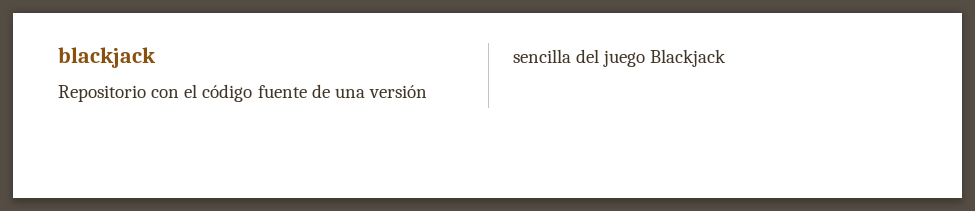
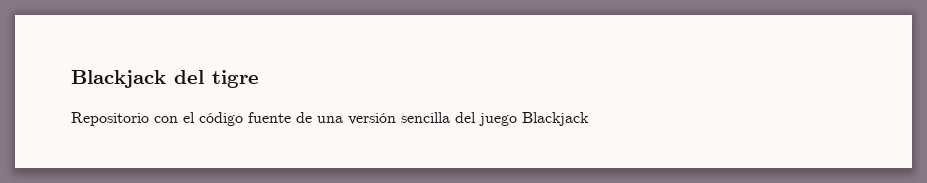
- blackjack
+ Blackjack del tigre

